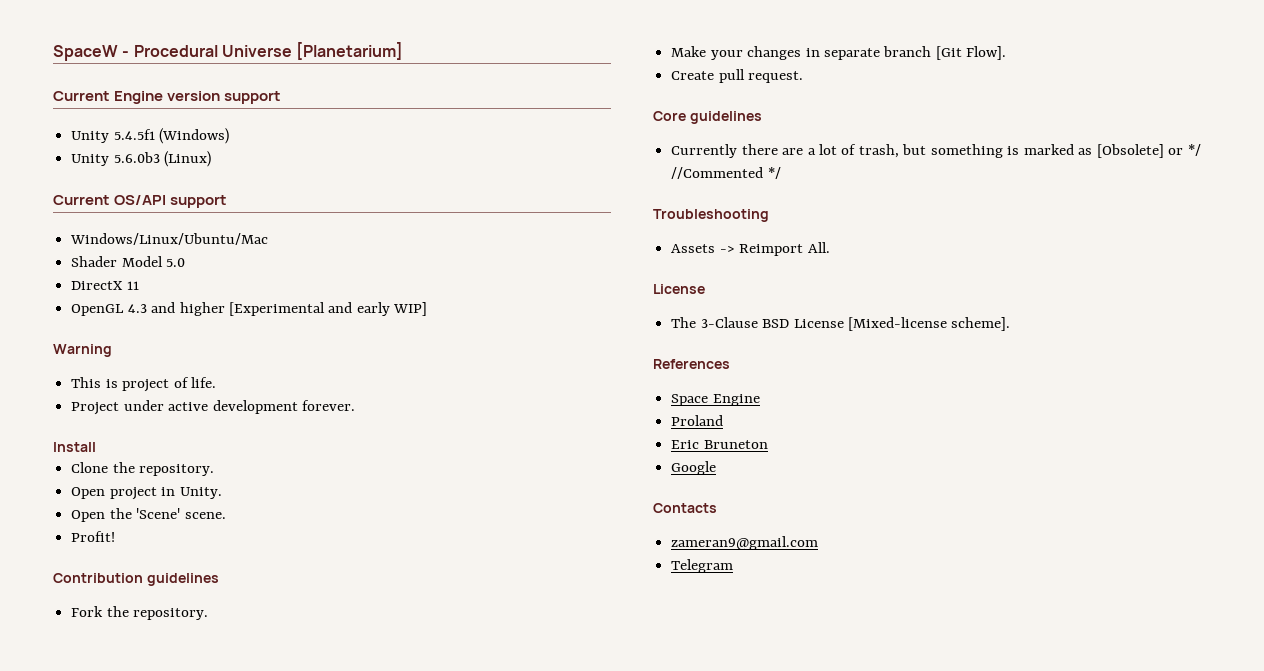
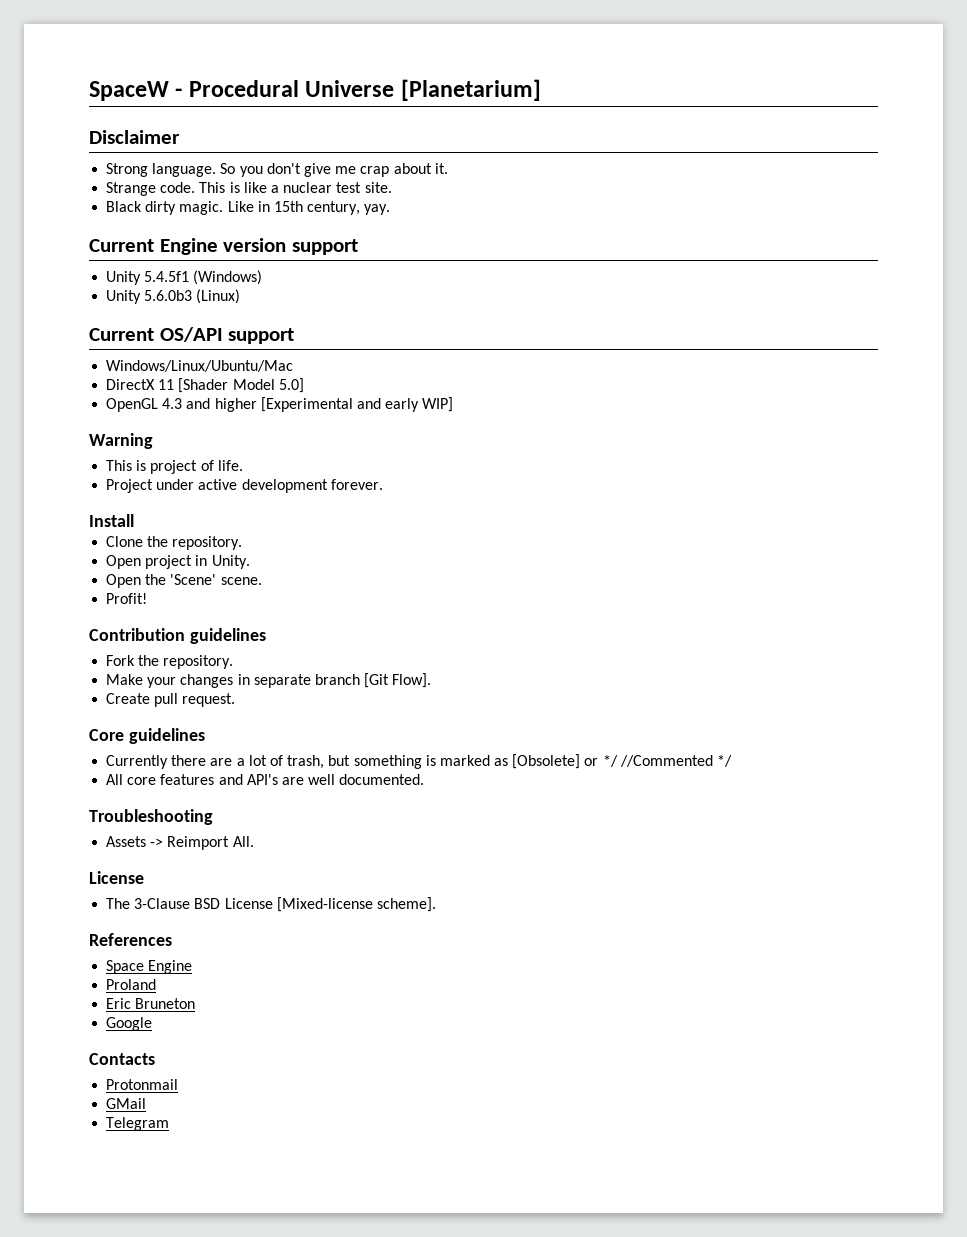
+ Disclaimer
+ Strong language. So you don't give me crap about it.
+ Strange code. This is like a nuclear test site.
+ Black dirty magic. Like in 15th century, yay.
- Shader Model 5.0
- DirectX 11
+ DirectX 11 [Shader Model 5.0]
+ All core features and API's are well documented.
- zameran9@gmail.com
+ Protonmail
+ GMail

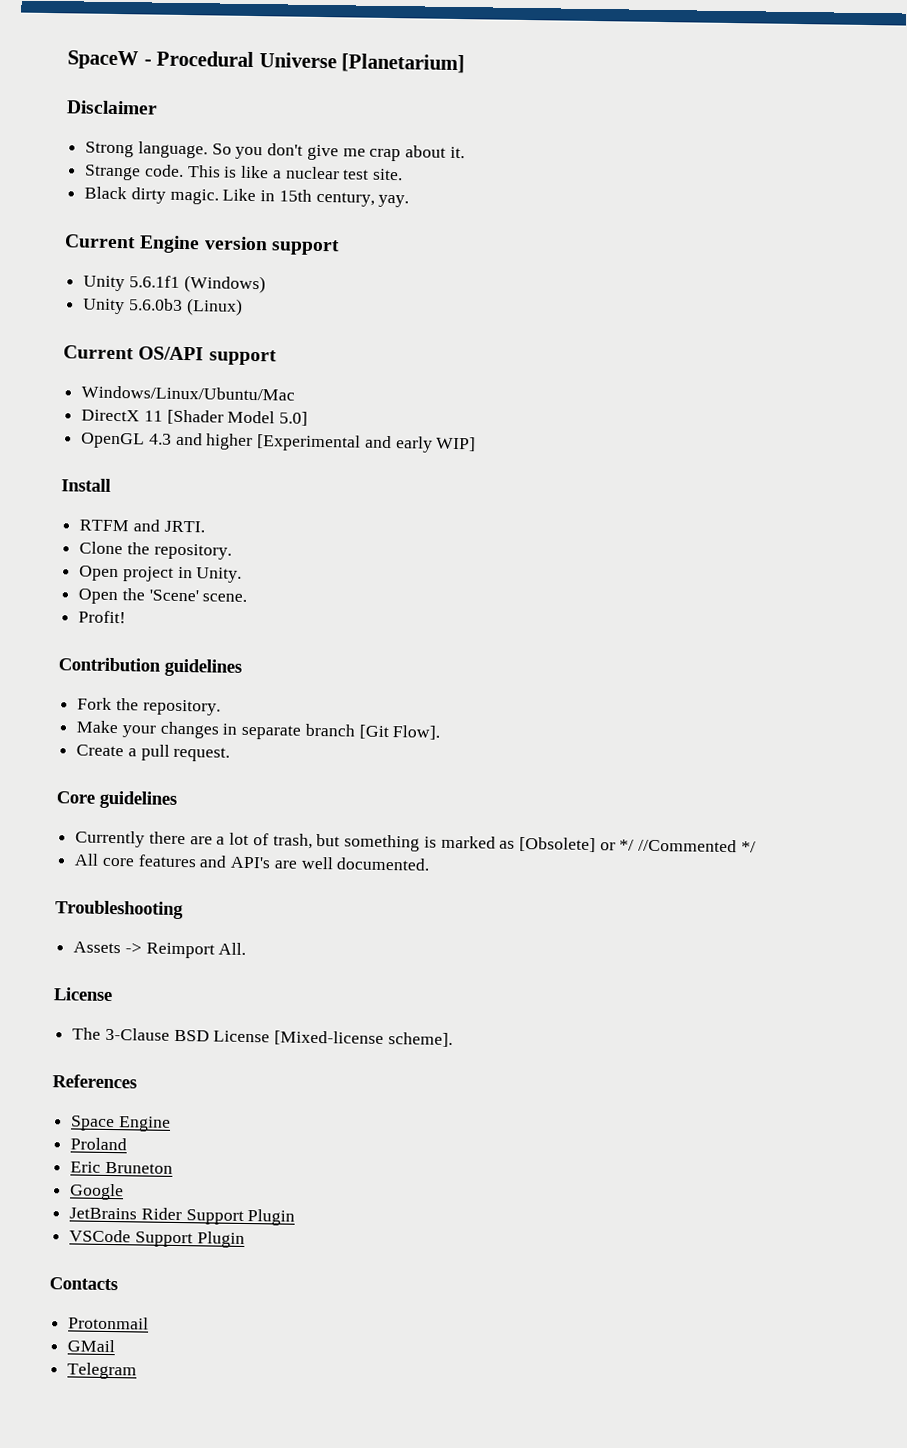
- Unity 5.4.5f1 (Windows)
+ Unity 5.6.1f1 (Windows)
- Warning
- This is project of life.
- Project under active development forever.
  Install
+ RTFM and JRTI.
- Create pull request.
+ Create a pull request.
+ JetBrains Rider Support Plugin
+ VSCode Support Plugin

